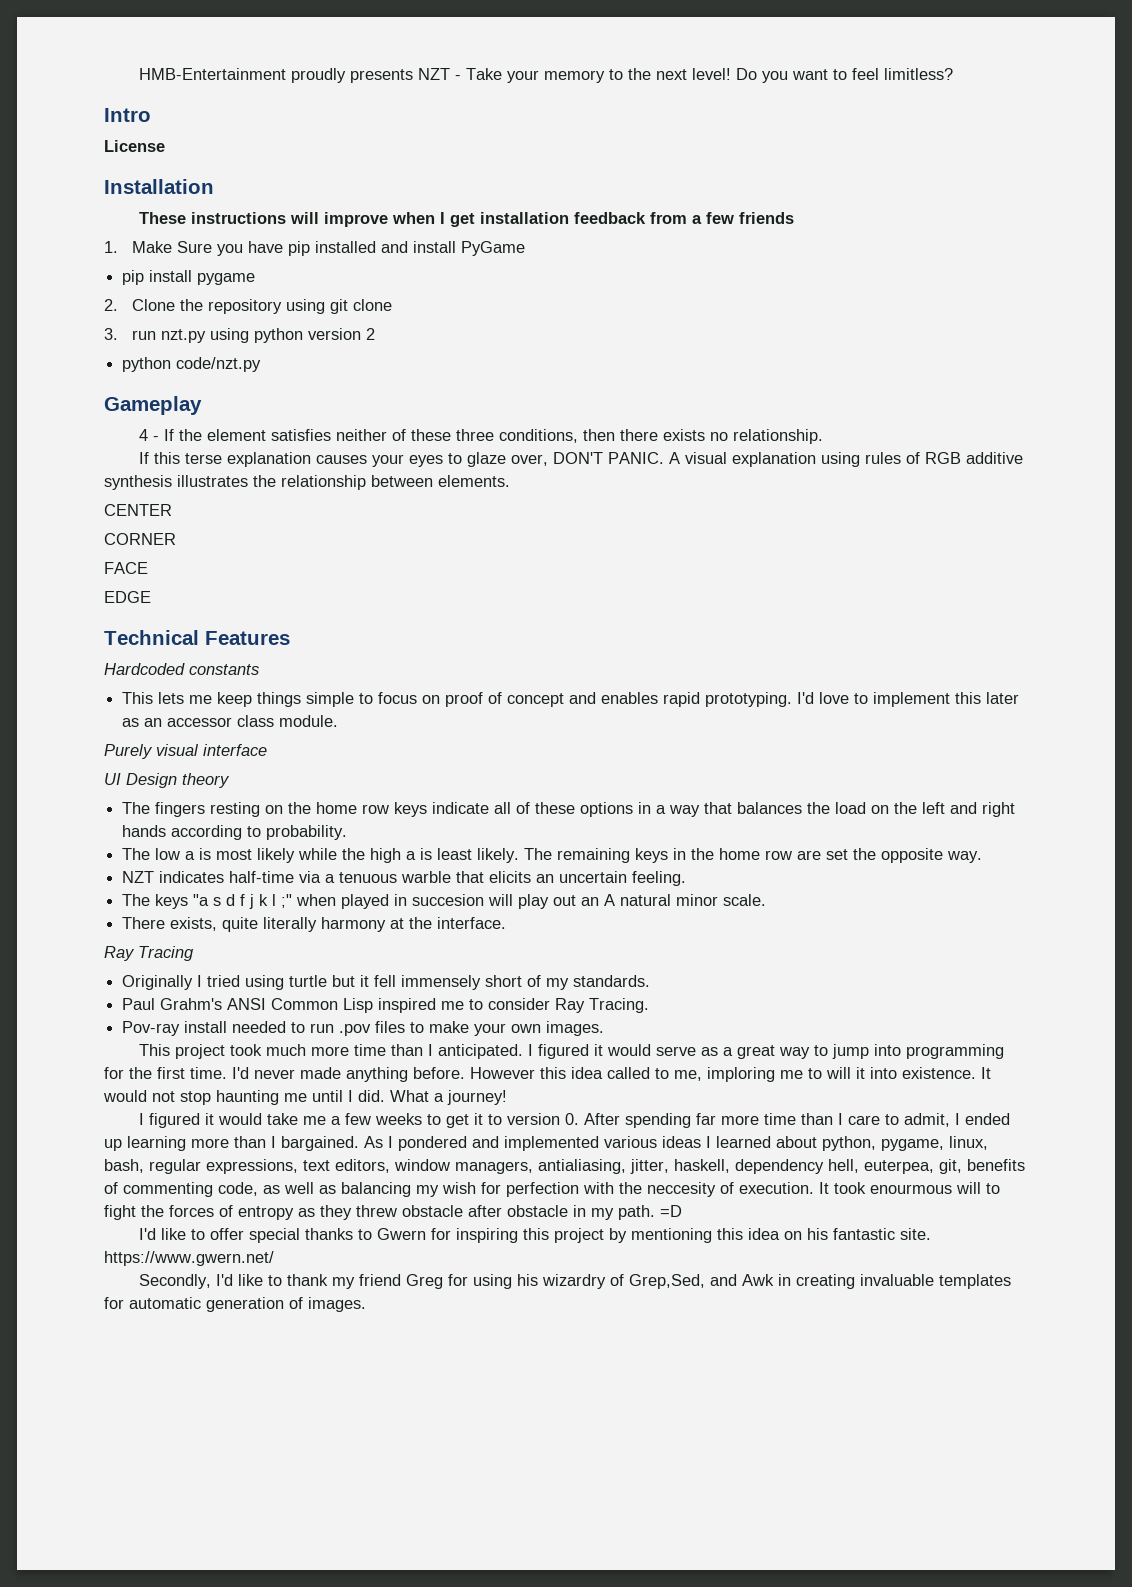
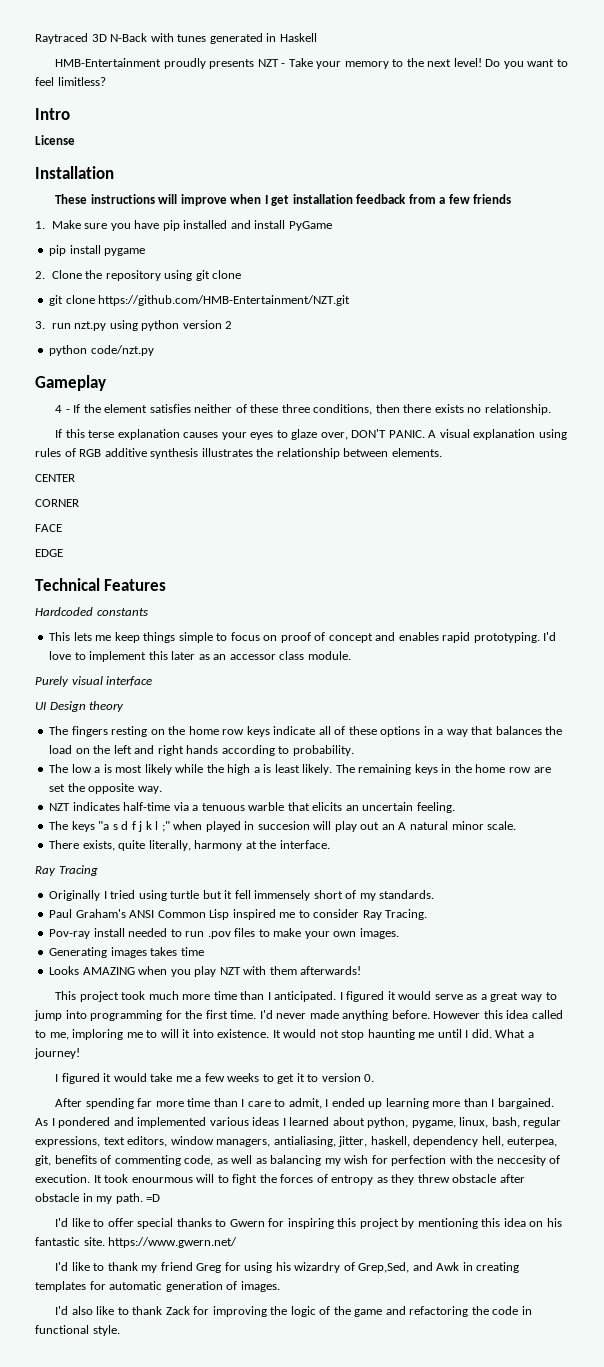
+ Raytraced 3D N-Back with tunes generated in Haskell
- 1. Make Sure you have pip installed and install PyGame
+ 1. Make sure you have pip installed and install PyGame
+ git clone https://github.com/HMB-Entertainment/NZT.git
- There exists, quite literally harmony at the interface.
+ There exists, quite literally, harmony at the interface.
- Paul Grahm's ANSI Common Lisp inspired me to consider Ray Tracing.
+ Paul Graham's ANSI Common Lisp inspired me to consider Ray Tracing.
+ Generating images takes time
+ Looks AMAZING when you play NZT with them afterwards!
- I figured it would take me a few weeks to get it to version 0. After spending far more time than I care to admit, I ended up learning more than I bargained.
+ I figured it would take me a few weeks to get it to version 0.
+ After spending far more time than I care to admit, I ended up learning more than I bargained.
- Secondly, I'd like to thank my friend Greg for using his wizardry of Grep,Sed, and Awk in creating invaluable templates for automatic generation of images.
+ I'd like to thank my friend Greg for using his wizardry of Grep,Sed, and Awk in creating templates for automatic generation of images.
+ I'd also like to thank Zack for improving the logic of the game and refactoring the code in functional style.

